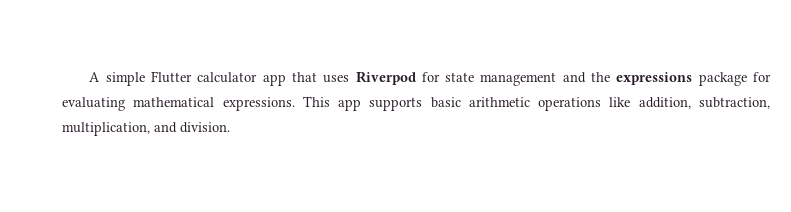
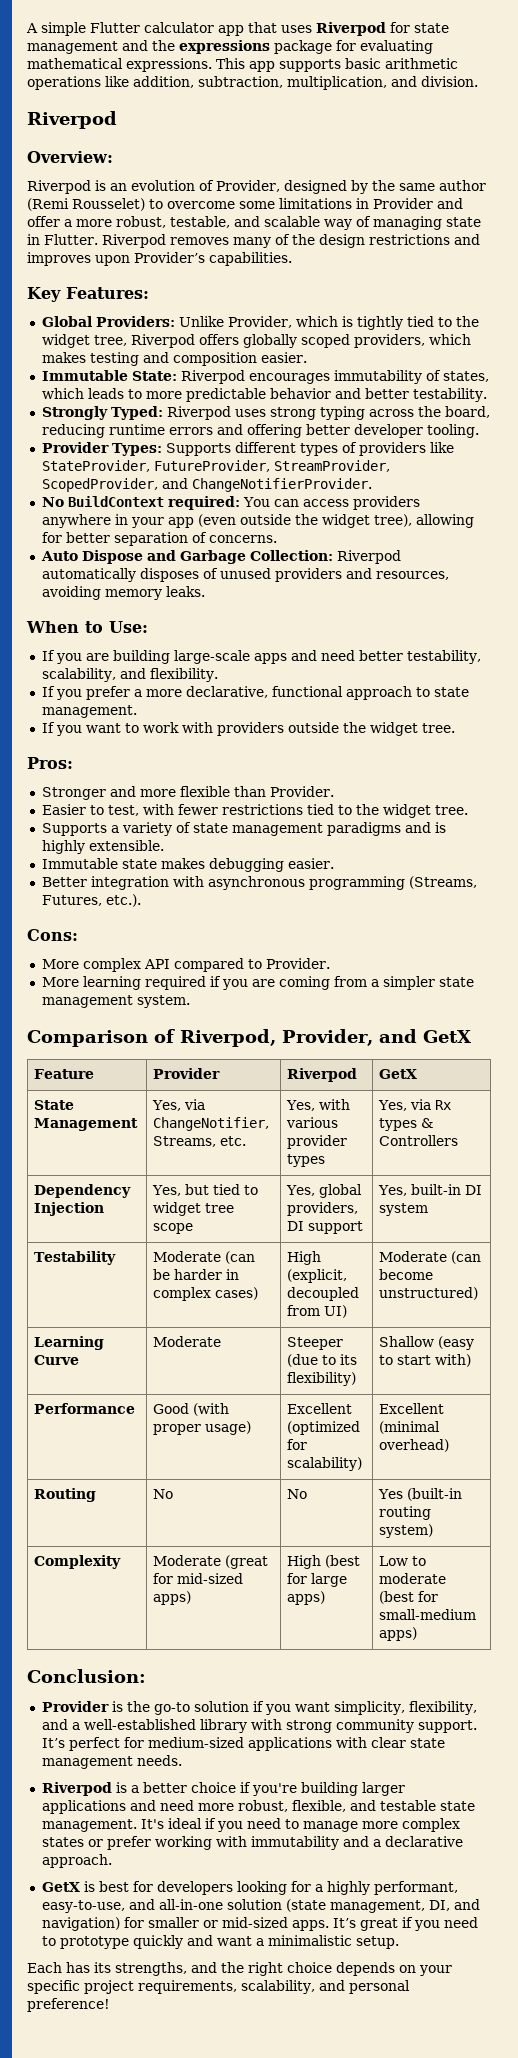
  This app supports basic arithmetic operations like addition, subtraction, multiplication, and division.
+ Riverpod
+ Overview:
+ Riverpod is an evolution of Provider, designed by the same author (Remi Rousselet) to overcome some limitations in Provider and offer a more robust, testable, and scalable way of managing state in Flutter. Riverpod removes many of the design restrictions and improves upon Provider’s capabilities.
+ Key Features:
+ Global Providers: Unlike Provider, which is tightly tied to the widget tree, Riverpod offers globally scoped providers, which makes testing and composition easier.
+ Immutable State: Riverpod encourages immutability of states, which leads to more predictable behavior and better testability.
+ Strongly Typed: Riverpod uses strong typing across the board, reducing runtime errors and offering better developer tooling.
+ Provider Types: Supports different types of providers like StateProvider, FutureProvider, StreamProvider, ScopedProvider, and ChangeNotifierProvider.
+ No BuildContext required: You can access providers anywhere in your app (even outside the widget tree), allowing for better separation of concerns.
+ Auto Dispose and Garbage Collection: Riverpod automatically disposes of unused providers and resources, avoiding memory leaks.
+ When to Use:
+ If you are building large-scale apps and need better testability, scalability, and flexibility.
+ If you prefer a more declarative, functional approach to state management.
+ If you want to work with providers outside the widget tree.
+ Pros:
+ Stronger and more flexible than Provider.
+ Easier to test, with fewer restrictions tied to the widget tree.
+ Supports a variety of state management paradigms and is highly extensible.
+ Immutable state makes debugging easier.
+ Better integration with asynchronous programming (Streams, Futures, etc.).
+ Cons:
+ More complex API compared to Provider.
+ More learning required if you are coming from a simpler state management system.
+ Comparison of Riverpod, Provider, and GetX
+ Feature | Provider | Riverpod | GetX
+ State Management | Yes, via ChangeNotifier, Streams, etc. | Yes, with various provider types | Yes, via Rx types & Controllers
+ Dependency Injection | Yes, but tied to widget tree scope | Yes, global providers, DI support | Yes, built-in DI system
+ Testability | Moderate (can be harder in complex cases) | High (explicit, decoupled from UI) | Moderate (can become unstructured)
+ Learning Curve | Moderate | Steeper (due to its flexibility) | Shallow (easy to start with)
+ Performance | Good (with proper usage) | Excellent (optimized for scalability) | Excellent (minimal overhead)
+ Routing | No | No | Yes (built-in routing system)
+ Complexity | Moderate (great for mid-sized apps) | High (best for large apps) | Low to moderate (best for small-medium apps)
+ Conclusion:
+ Provider is the go-to solution if you want simplicity, flexibility, and a well-established library with strong community support. It’s perfect for medium-sized applications with clear state management needs.
+ Riverpod is a better choice if you're building larger applications and need more robust, flexible, and testable state management. It's ideal if you need to manage more complex states or prefer working with immutability and a declarative approach.
+ GetX is best for developers looking for a highly performant, easy-to-use, and all-in-one solution (state management, DI, and navigation) for smaller or mid-sized apps. It’s great if you need to prototype quickly and want a minimalistic setup.
+ Each has its strengths, and the right choice depends on your specific project requirements, scalability, and personal preference!

